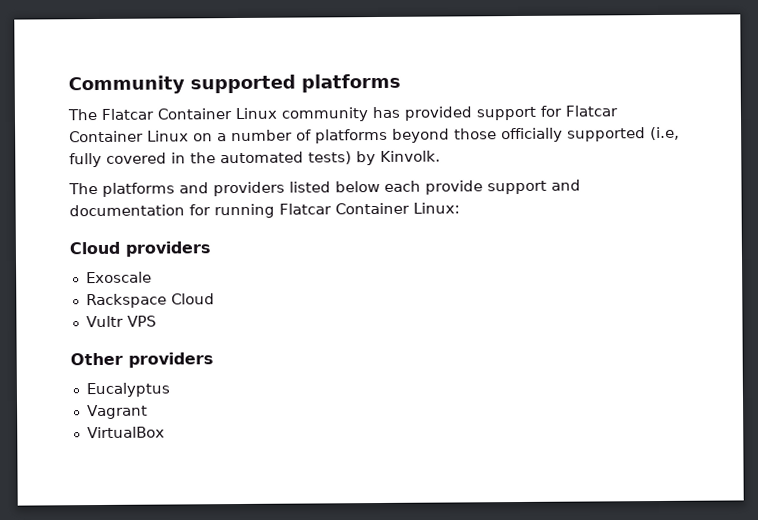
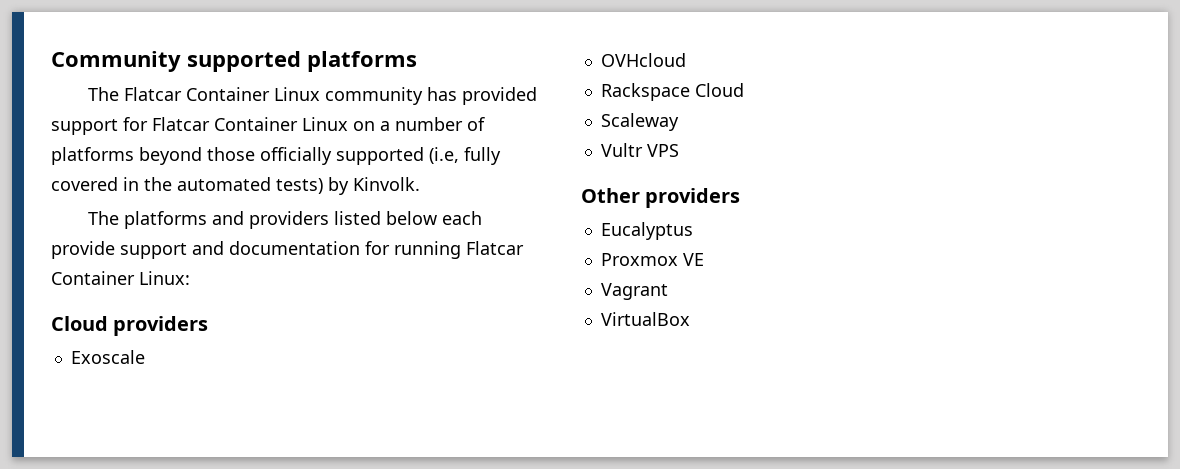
+ OVHcloud
+ Scaleway
+ Proxmox VE

